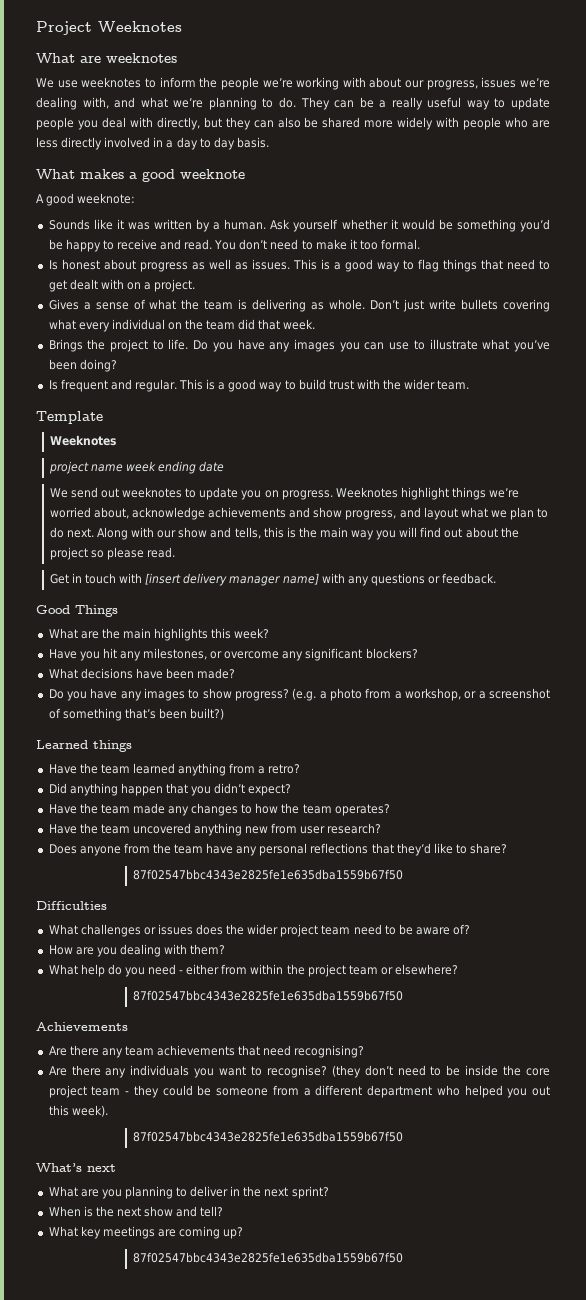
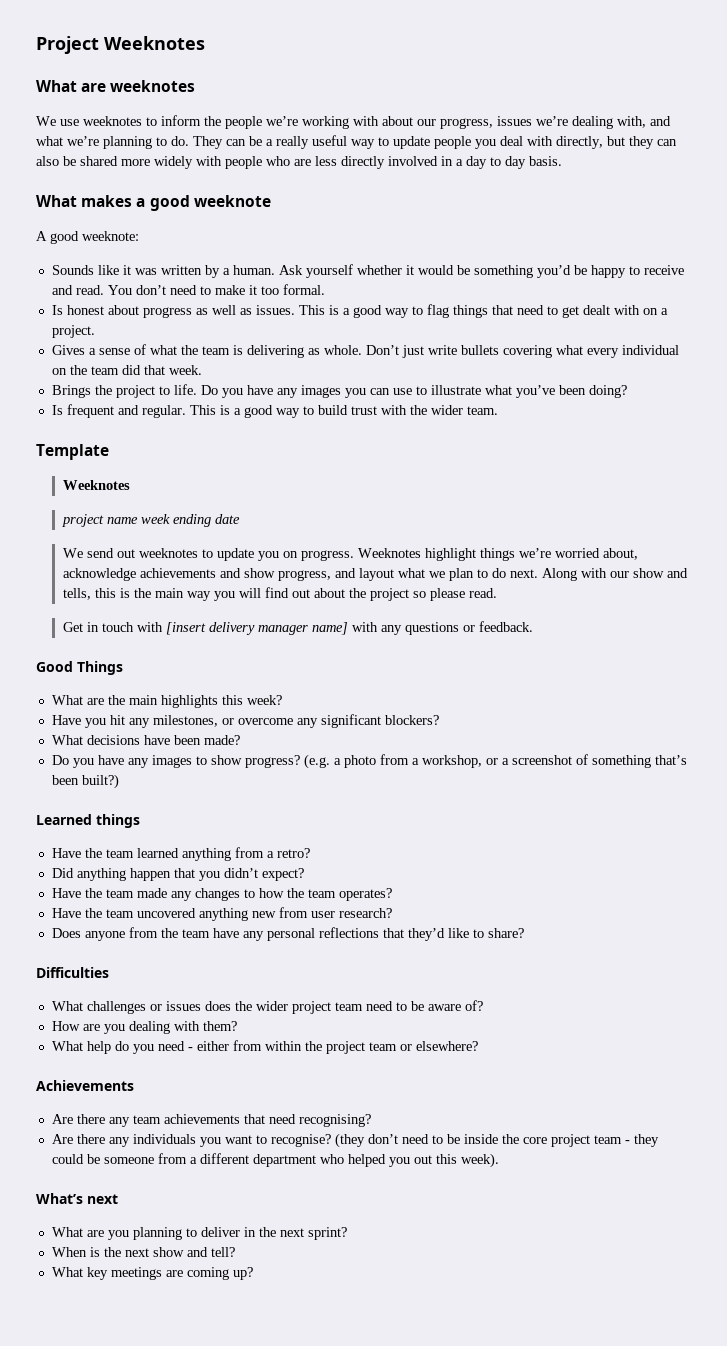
  Does anyone from the team have any personal reflections that they’d like to share?
- 87f02547bbc4343e2825fe1e635dba1559b67f50
  What help do you need - either from within the project team or elsewhere?
- 87f02547bbc4343e2825fe1e635dba1559b67f50
  (they don’t need to be inside the core project team - they could be someone from a different department who helped you out this week).
- 87f02547bbc4343e2825fe1e635dba1559b67f50
  What key meetings are coming up?
- 87f02547bbc4343e2825fe1e635dba1559b67f50

